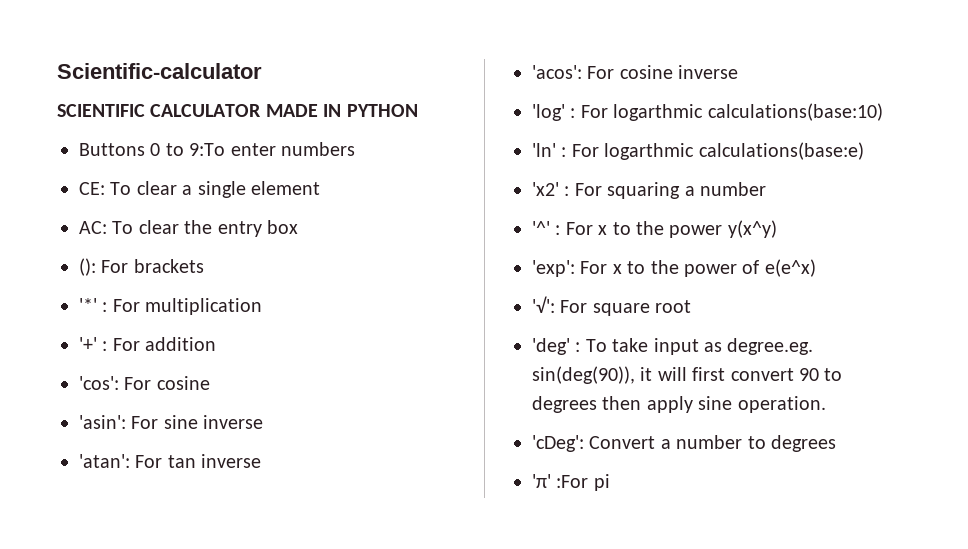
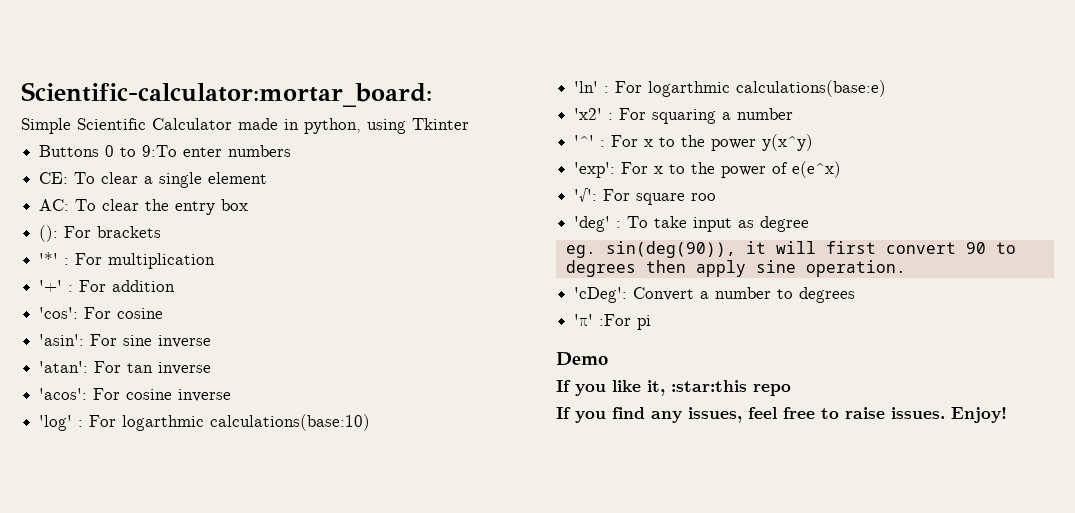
- Scientific-calculator
- SCIENTIFIC CALCULATOR MADE IN PYTHON
+ Scientific-calculator:mortar_board:
+ Simple Scientific Calculator made in python, using Tkinter
- '√': For square root
+ '√': For square roo
- 'deg' : To take input as degree.eg. sin(deg(90)), it will first convert 90 to degrees then apply sine operation.
+ 'deg' : To take input as degree
+ eg. sin(deg(90)), it will first convert 90 to degrees then apply sine operation.
+ Demo
+ If you like it, :star:this repo
+ If you find any issues, feel free to raise issues. Enjoy!

